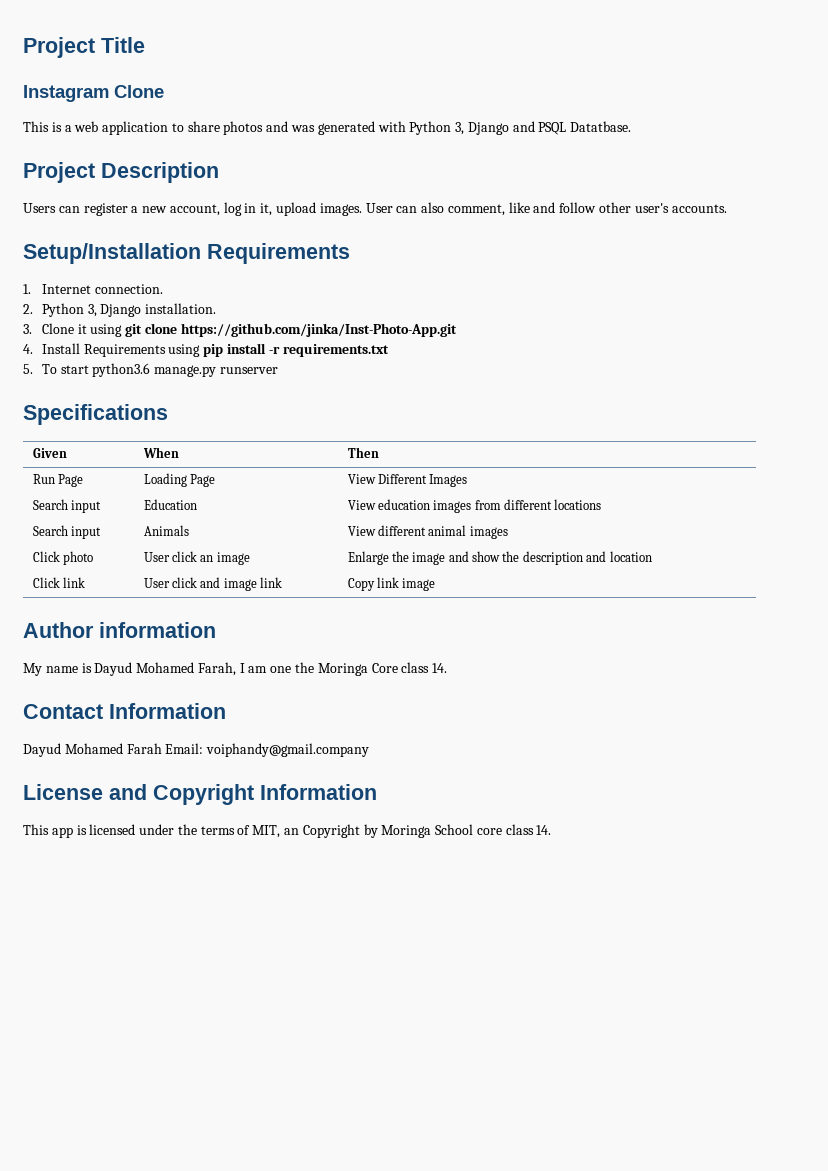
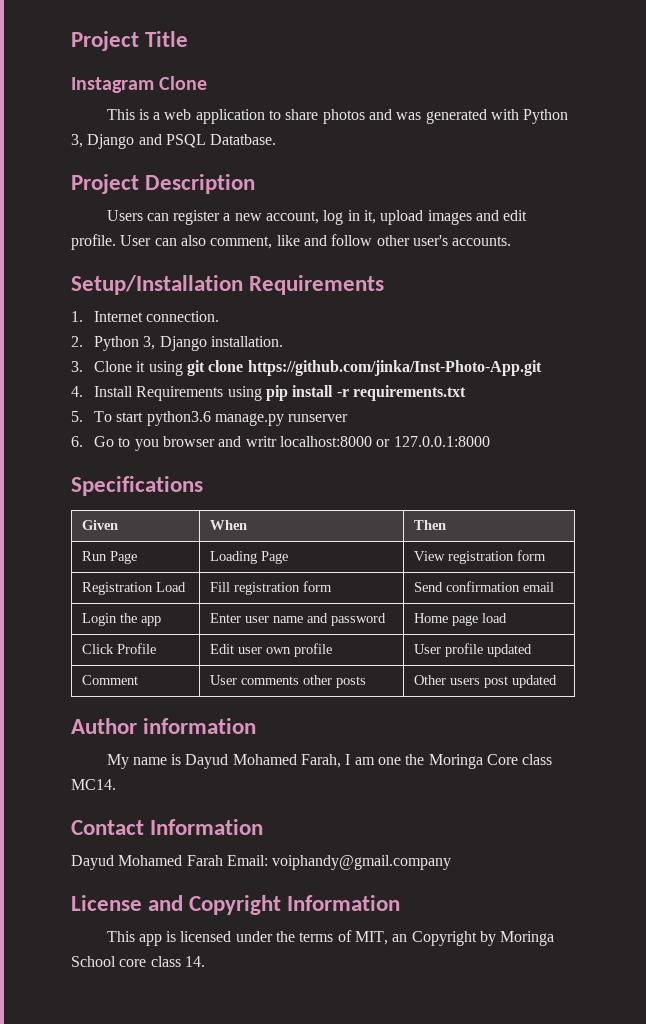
- Users can register a new account, log in it, upload images.
+ Users can register a new account, log in it, upload images and edit profile.
+ 6. Go to you browser and writr localhost:8000 or 127.0.0.1:8000
- Run Page | Loading Page | View Different Images
- Search input | Education | View education images from different locations
- Search input | Animals | View different animal images
- Click photo | User click an image | Enlarge the image and show the description and location
- Click link | User click and image link | Copy link image
+ Run Page | Loading Page | View registration form
+ Registration Load | Fill registration form | Send confirmation email
+ Login the app | Enter user name and password | Home page load
+ Click Profile | Edit user own profile | User profile updated
+ Comment | User comments other posts | Other users post updated
- My name is Dayud Mohamed Farah, I am one the Moringa Core class 14.
+ My name is Dayud Mohamed Farah, I am one the Moringa Core class MC14.

